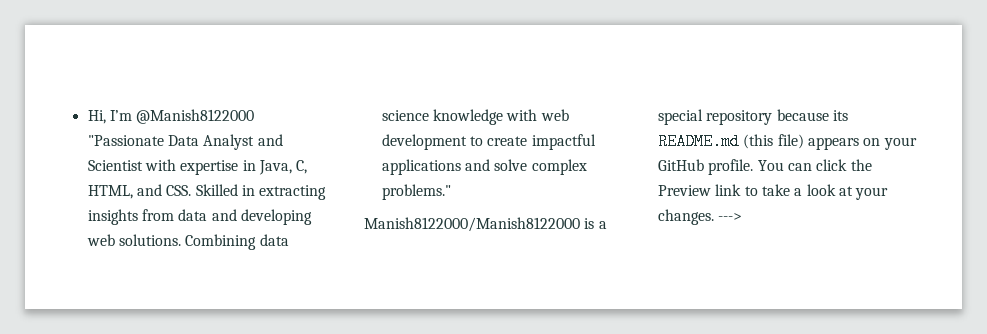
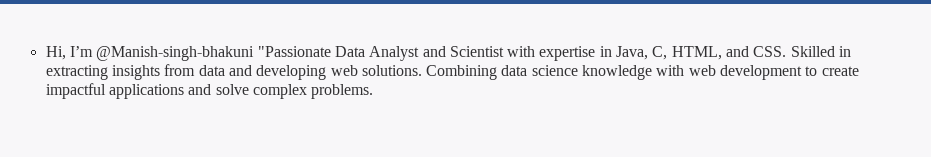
- Hi, I’m @Manish8122000 "Passionate Data Analyst and Scientist with expertise in Java, C, HTML, and CSS. Skilled in extracting insights from data and developing web solutions.
+ Hi, I’m @Manish-singh-bhakuni "Passionate Data Analyst and Scientist with expertise in Java, C, HTML, and CSS. Skilled in extracting insights from data and developing web solutions.
- Combining data science knowledge with web development to create impactful applications and solve complex problems."
- Manish8122000/Manish8122000 is a special repository because its README.md (this file) appears on your GitHub profile. You can click the Preview link to take a look at your changes. --->
+ Combining data science knowledge with web development to create impactful applications and solve complex problems.

